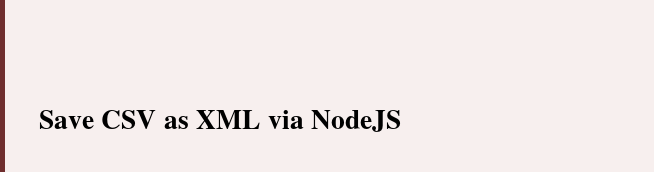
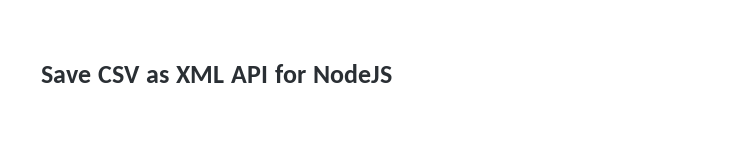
- Save CSV as XML via NodeJS
+ Save CSV as XML API for NodeJS

